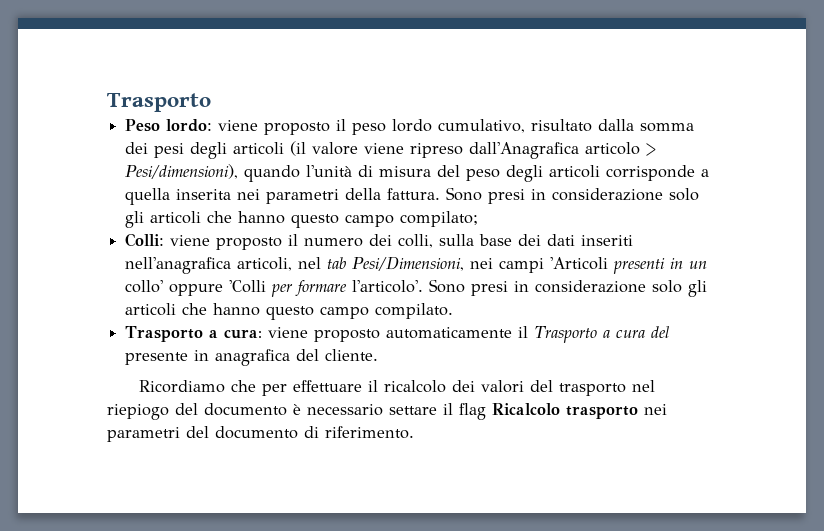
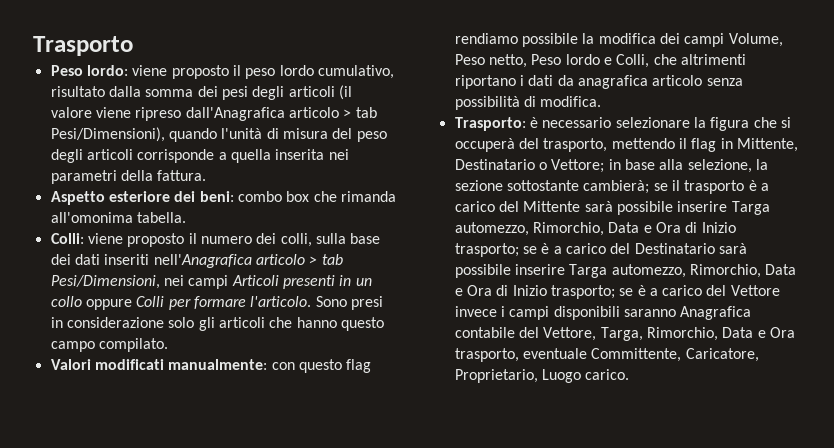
- Peso lordo: viene proposto il peso lordo cumulativo, risultato dalla somma dei pesi degli articoli (il valore viene ripreso dall'Anagrafica articolo > Pesi/dimensioni), quando l'unità di misura del peso degli articoli corrisponde a quella inserita nei parametri della fattura. Sono presi in considerazione solo gli articoli che hanno questo campo compilato;
+ Peso lordo: viene proposto il peso lordo cumulativo, risultato dalla somma dei pesi degli articoli (il valore viene ripreso dall'Anagrafica articolo > tab Pesi/Dimensioni), quando l'unità di misura del peso degli articoli corrisponde a quella inserita nei parametri della fattura.
+ Aspetto esteriore dei beni: combo box che rimanda all'omonima tabella.
- Colli: viene proposto il numero dei colli, sulla base dei dati inseriti nell'anagrafica articoli, nel tab Pesi/Dimensioni, nei campi 'Articoli presenti in un collo' oppure 'Colli per formare l'articolo'.
+ Colli: viene proposto il numero dei colli, sulla base dei dati inseriti nell'Anagrafica articolo > tab Pesi/Dimensioni, nei campi Articoli presenti in un collo oppure Colli per formare l'articolo.
- Trasporto a cura: viene proposto automaticamente il Trasporto a cura del presente in anagrafica del cliente.
- Ricordiamo che per effettuare il ricalcolo dei valori del trasporto nel riepiogo del documento è necessario settare il flag Ricalcolo trasporto nei parametri del documento di riferimento.
+ Valori modificati manualmente: con questo flag rendiamo possibile la modifica dei campi Volume, Peso netto, Peso lordo e Colli, che altrimenti riportano i dati da anagrafica articolo senza possibilità di modifica.
+ Trasporto: è necessario selezionare la figura che si occuperà del trasporto, mettendo il flag in Mittente, Destinatario o Vettore; in base alla selezione, la sezione sottostante cambierà; se il trasporto è a carico del Mittente sarà possibile inserire Targa automezzo, Rimorchio, Data e Ora di Inizio trasporto; se è a carico del Destinatario sarà possibile inserire Targa automezzo, Rimorchio, Data e Ora di Inizio trasporto; se è a carico del Vettore invece i campi disponibili saranno Anagrafica contabile del Vettore, Targa, Rimorchio, Data e Ora trasporto, eventuale Committente, Caricatore, Proprietario, Luogo carico.

